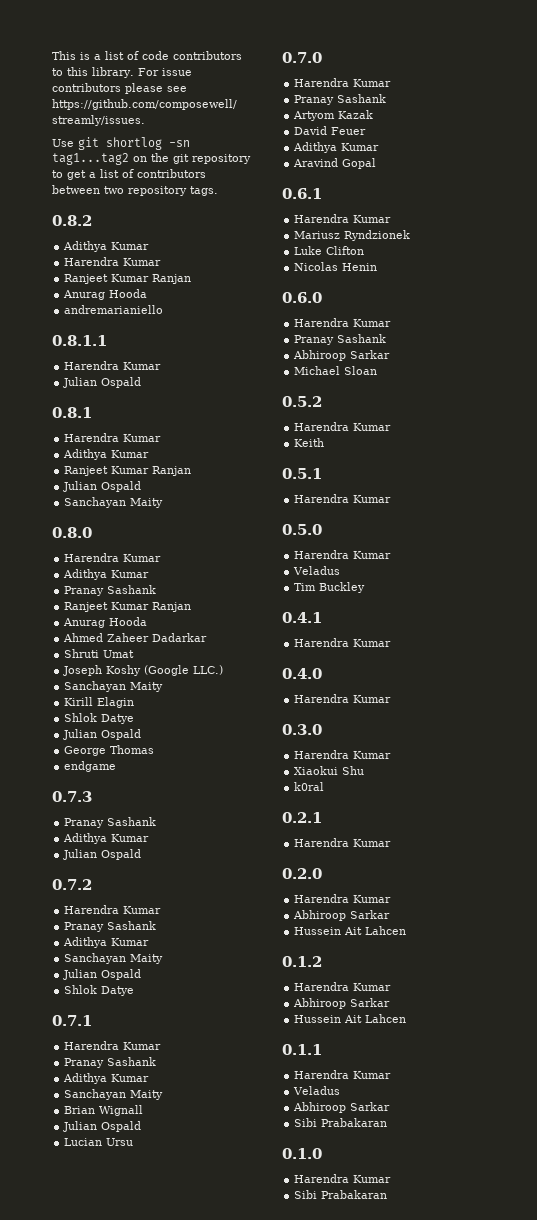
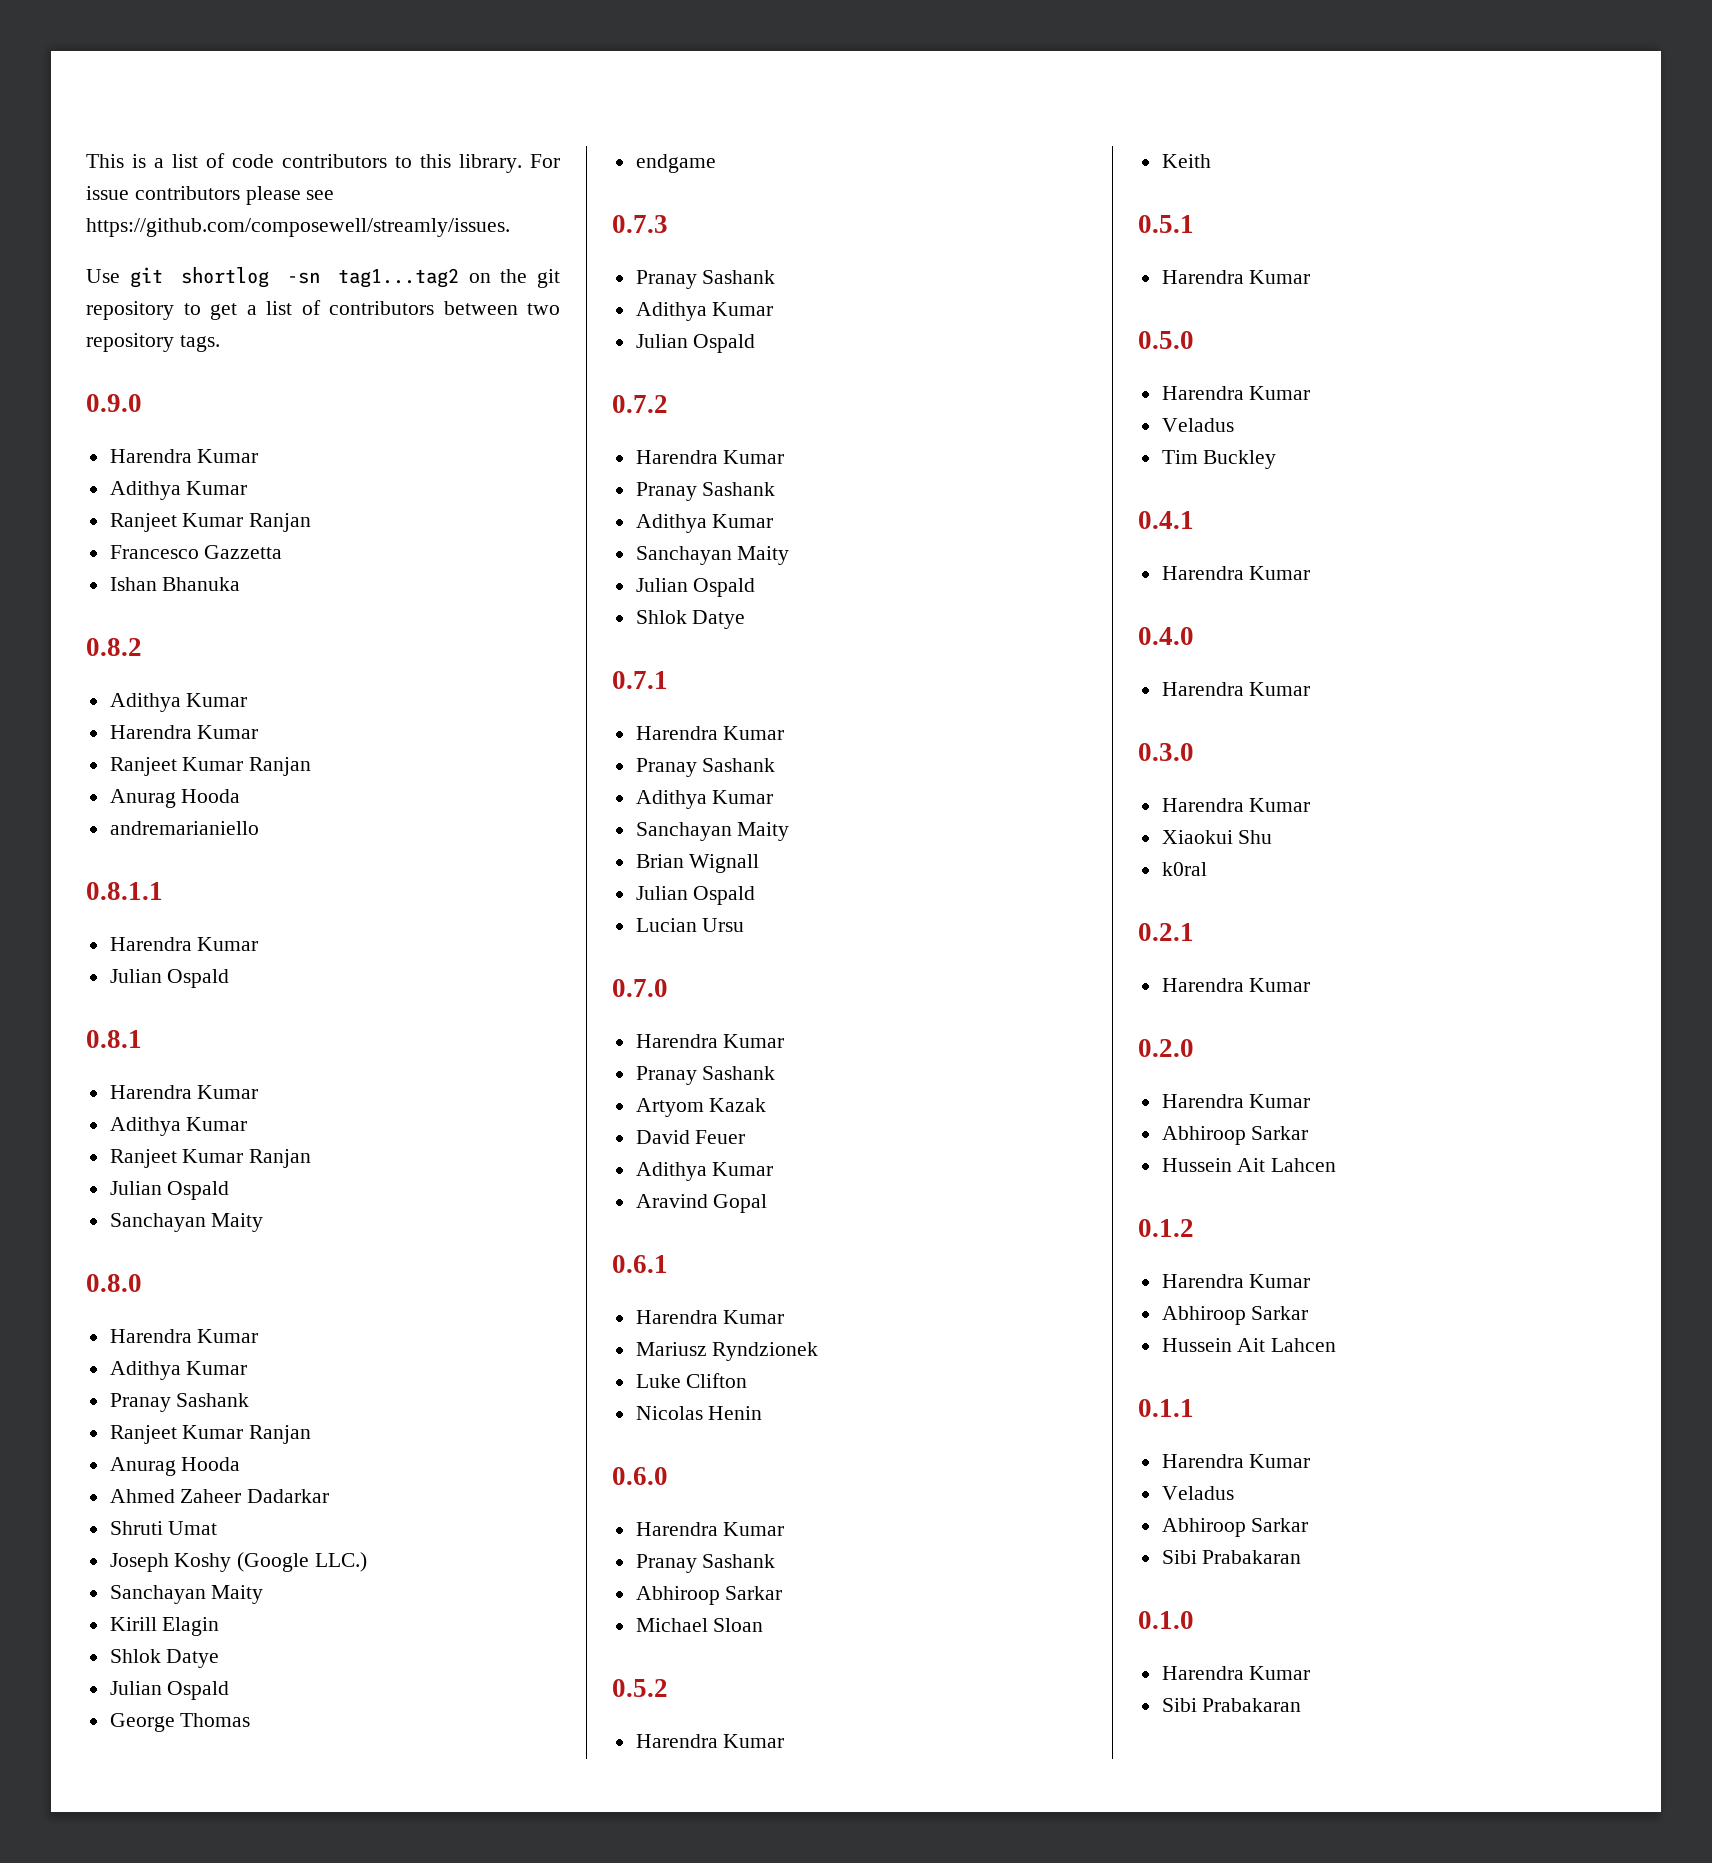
+ 0.9.0
+ Harendra Kumar
+ Adithya Kumar
+ Ranjeet Kumar Ranjan
+ Francesco Gazzetta
+ Ishan Bhanuka

